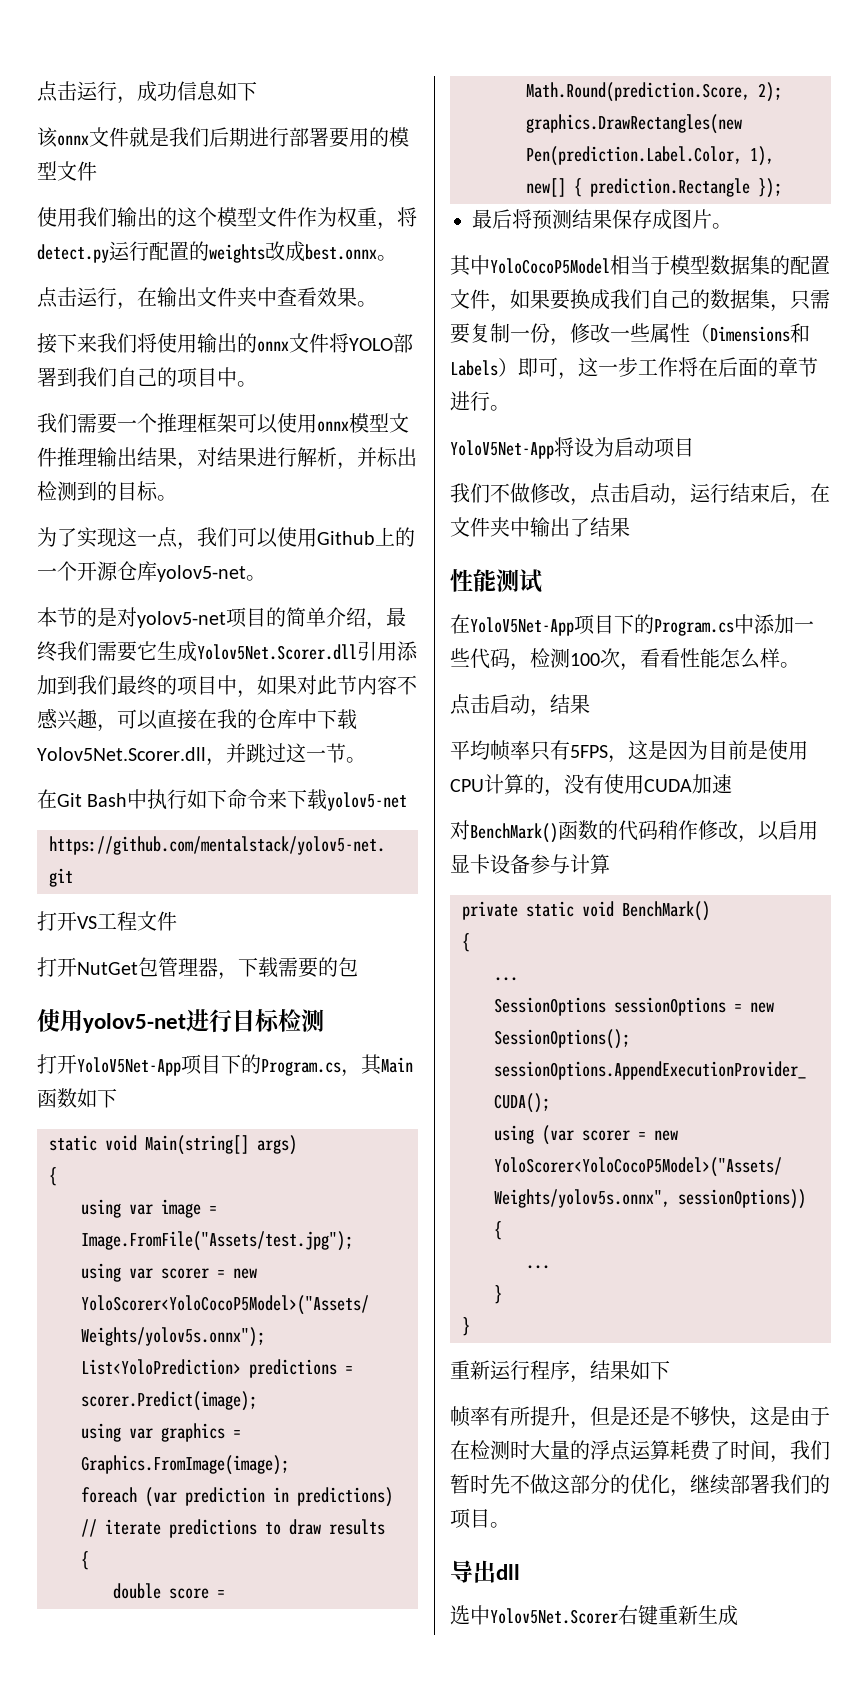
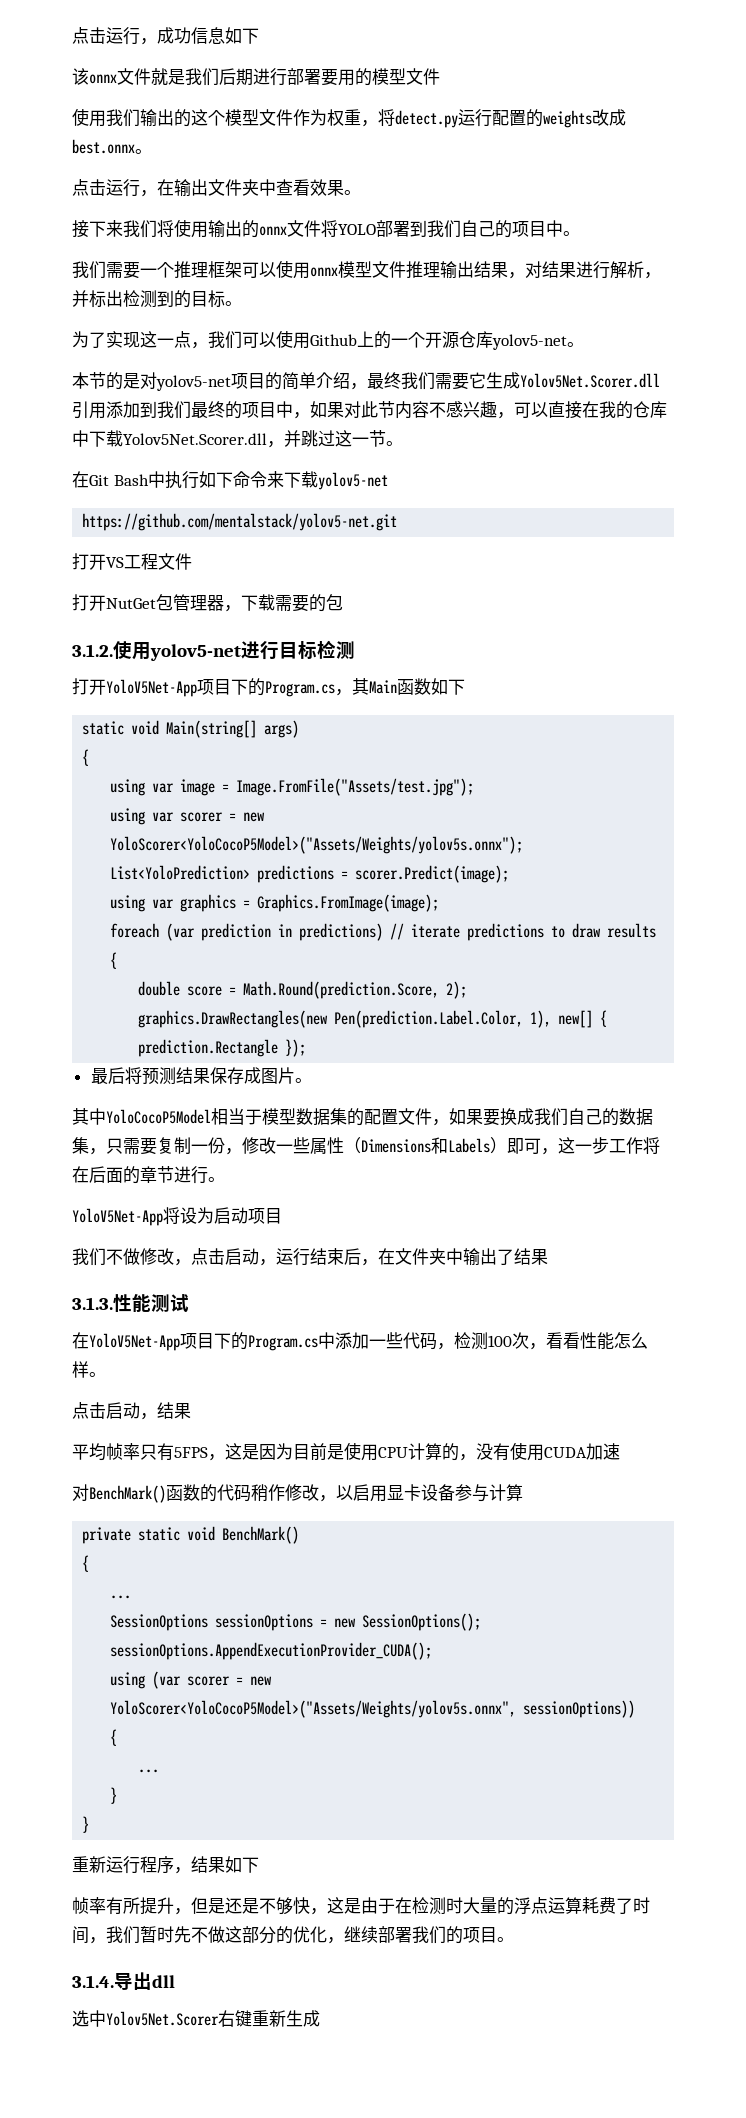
- 使用yolov5-net进行目标检测
+ 3.1.2.使用yolov5-net进行目标检测
- 性能测试
+ 3.1.3.性能测试
- 导出dll
+ 3.1.4.导出dll

